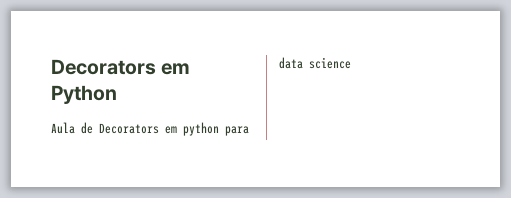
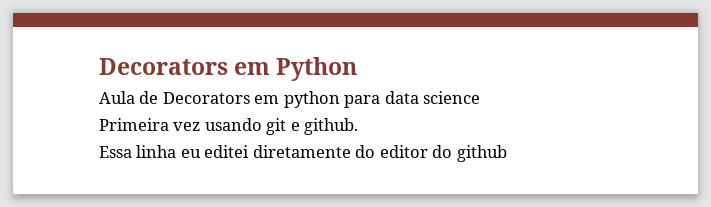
+ Primeira vez usando git e github.
+ Essa linha eu editei diretamente do editor do github

